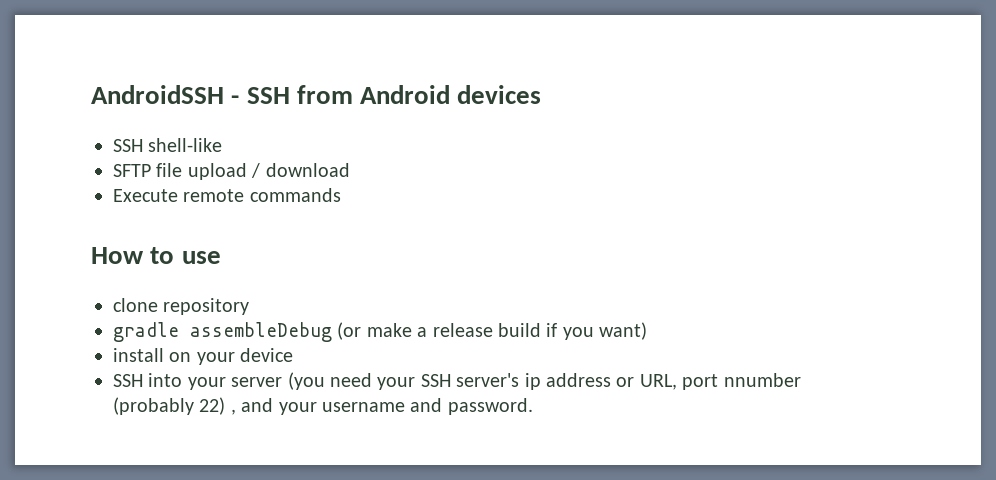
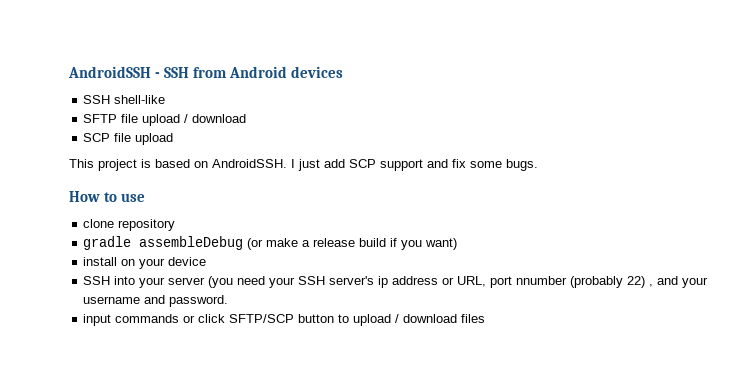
- Execute remote commands
+ SCP file upload
+ This project is based on AndroidSSH. I just add SCP support and fix some bugs.
+ input commands or click SFTP/SCP button to upload / download files

